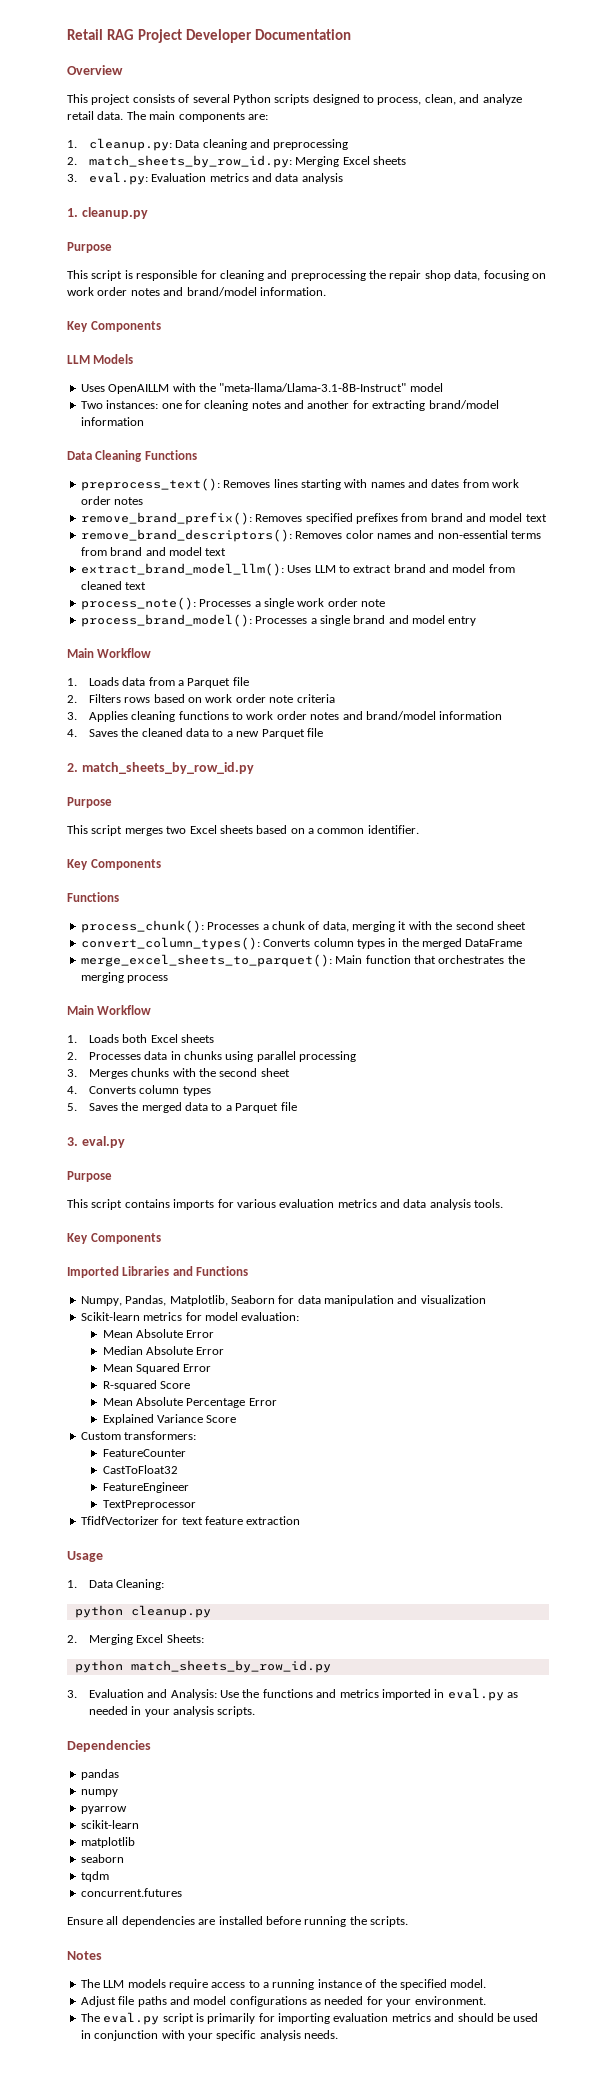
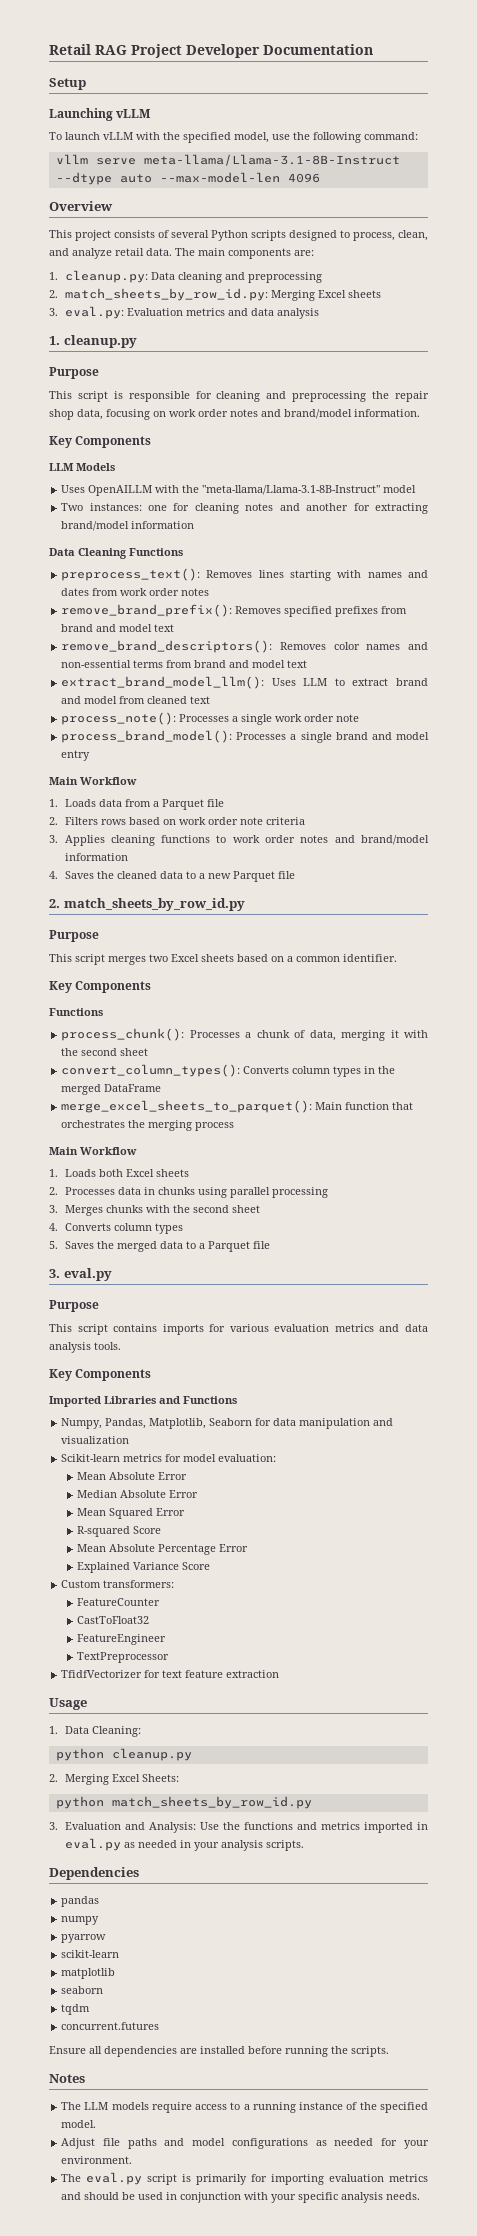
+ Setup
+ Launching vLLM
+ To launch vLLM with the specified model, use the following command:
+ vllm serve meta-llama/Llama-3.1-8B-Instruct --dtype auto --max-model-len 4096

